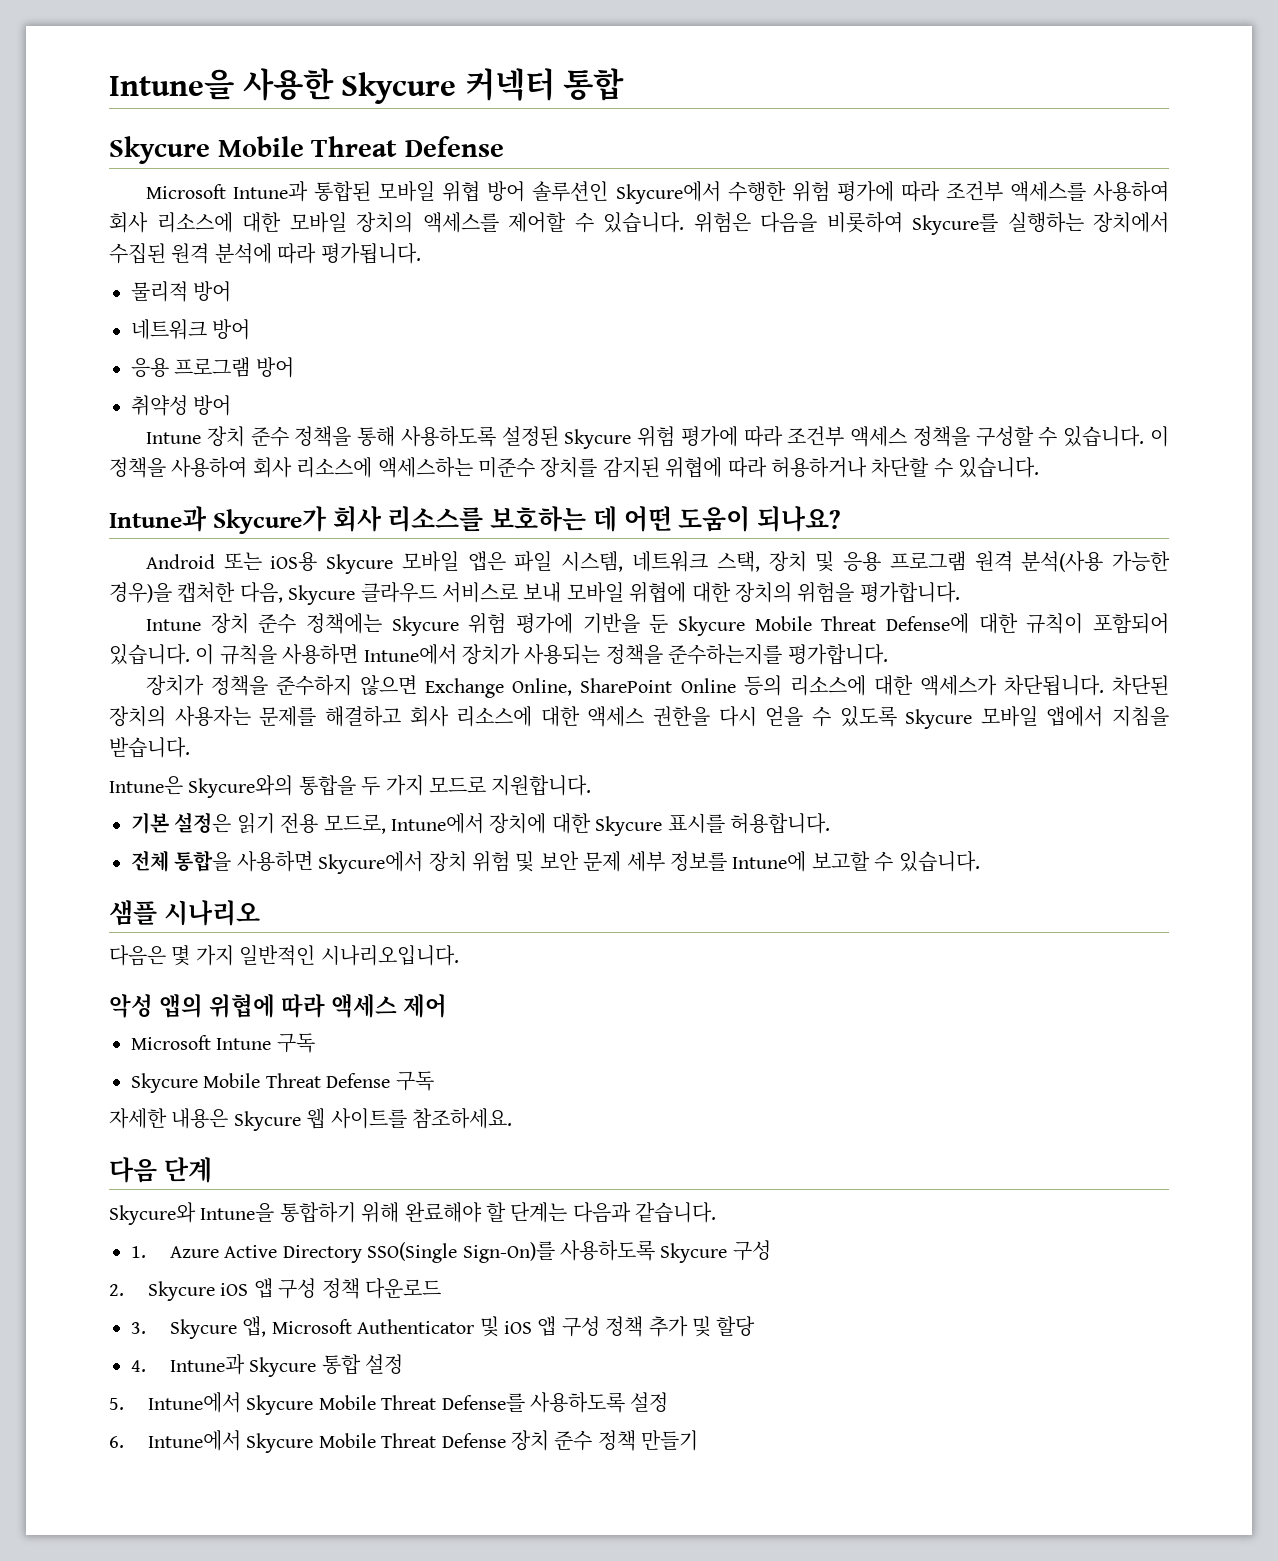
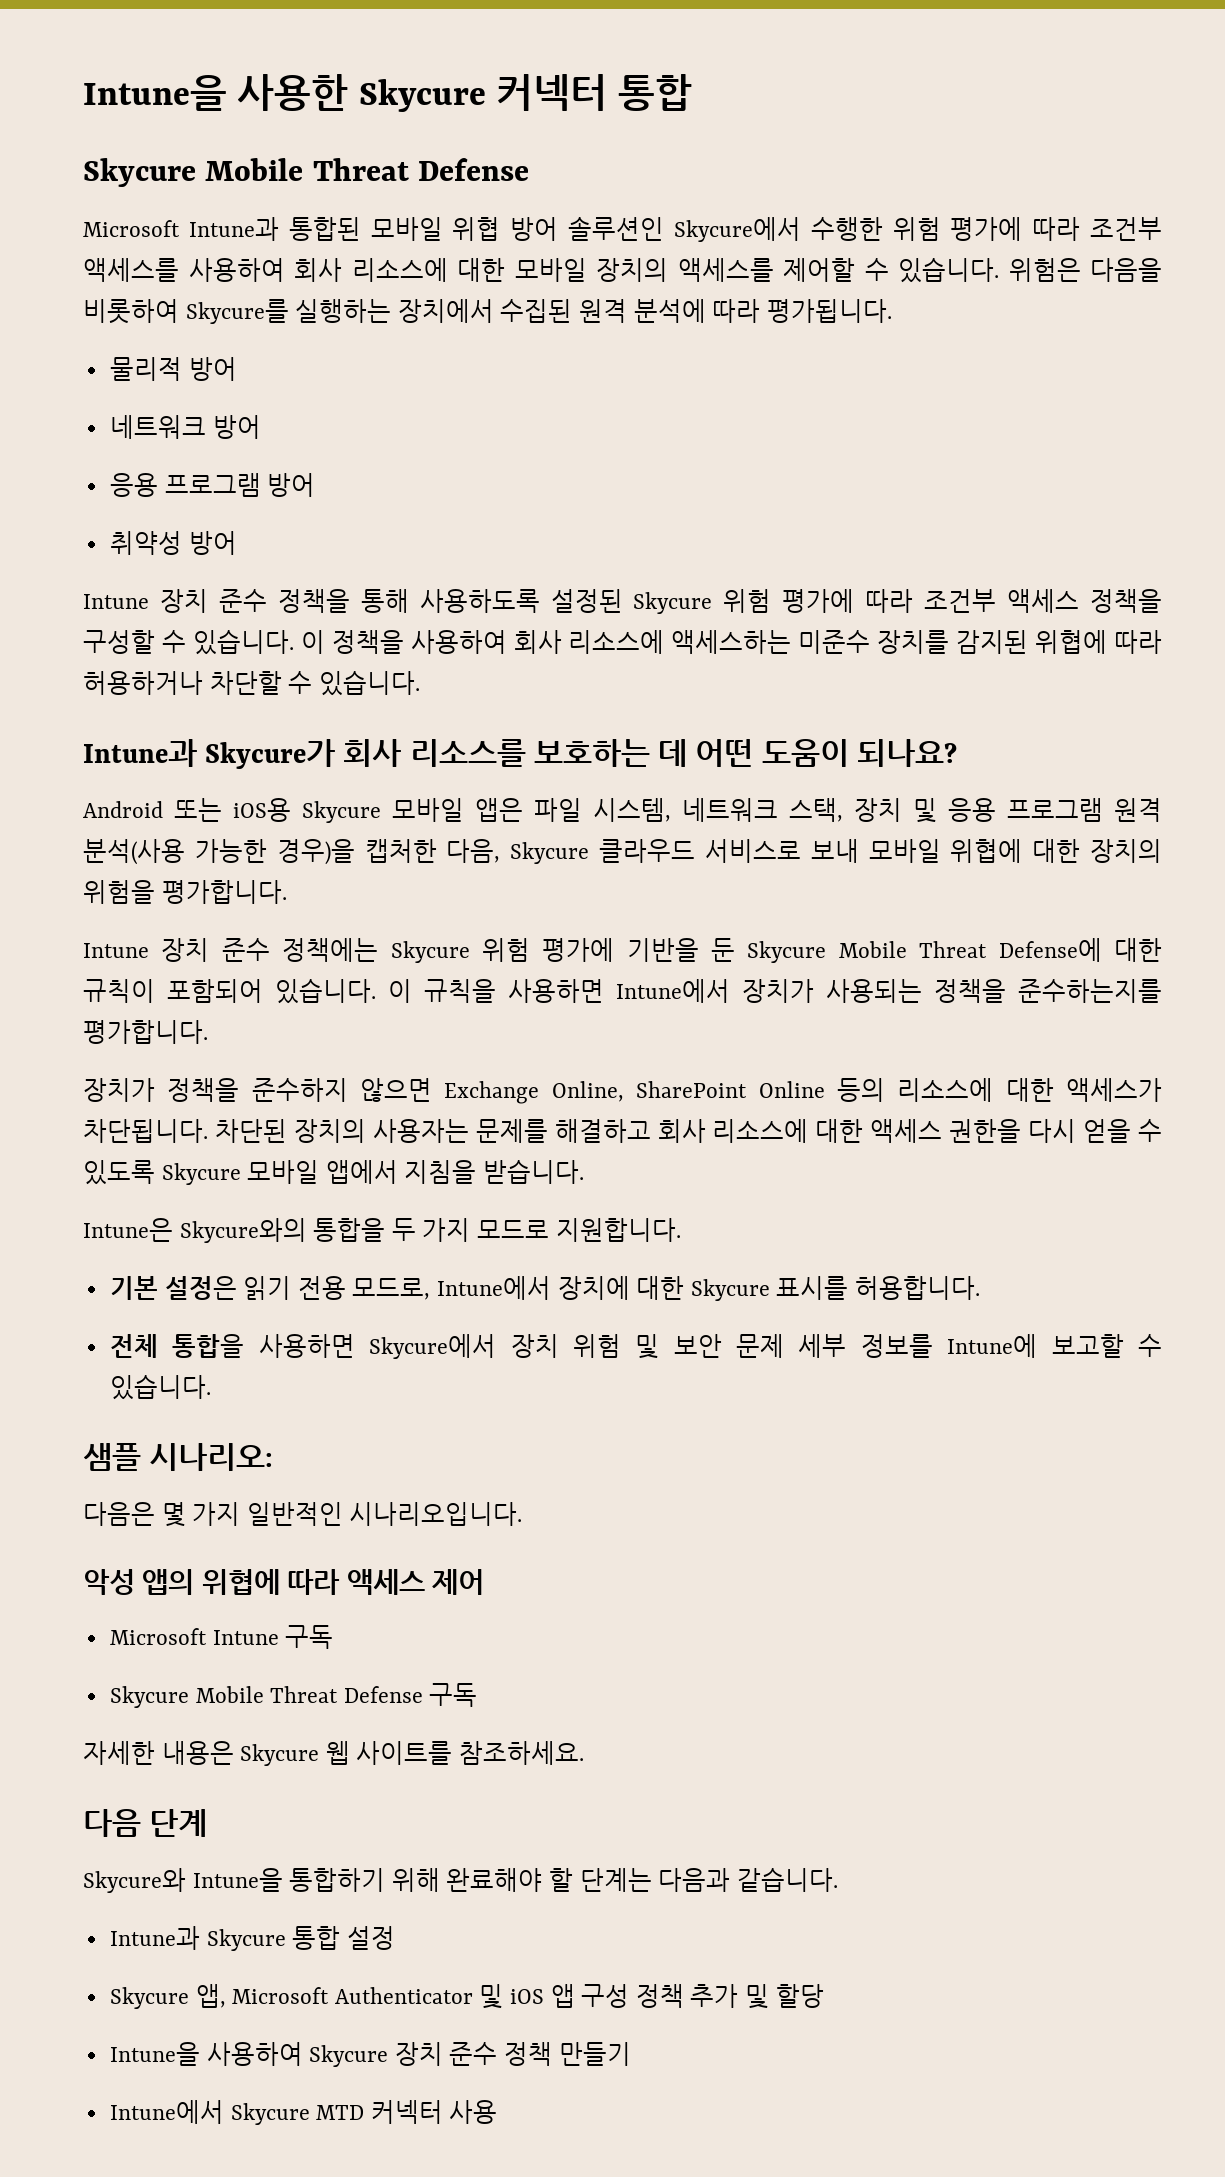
- 샘플 시나리오
+ 샘플 시나리오:
- 1. Azure Active Directory SSO(Single Sign-On)를 사용하도록 Skycure 구성
- 2. Skycure iOS 앱 구성 정책 다운로드
- 3. Skycure 앱, Microsoft Authenticator 및 iOS 앱 구성 정책 추가 및 할당
+ Intune과 Skycure 통합 설정
+ Skycure 앱, Microsoft Authenticator 및 iOS 앱 구성 정책 추가 및 할당
- 4. Intune과 Skycure 통합 설정
- 5. Intune에서 Skycure Mobile Threat Defense를 사용하도록 설정
- 6. Intune에서 Skycure Mobile Threat Defense 장치 준수 정책 만들기
+ Intune을 사용하여 Skycure 장치 준수 정책 만들기
+ Intune에서 Skycure MTD 커넥터 사용

